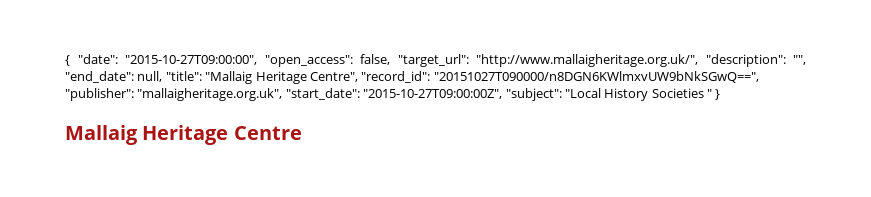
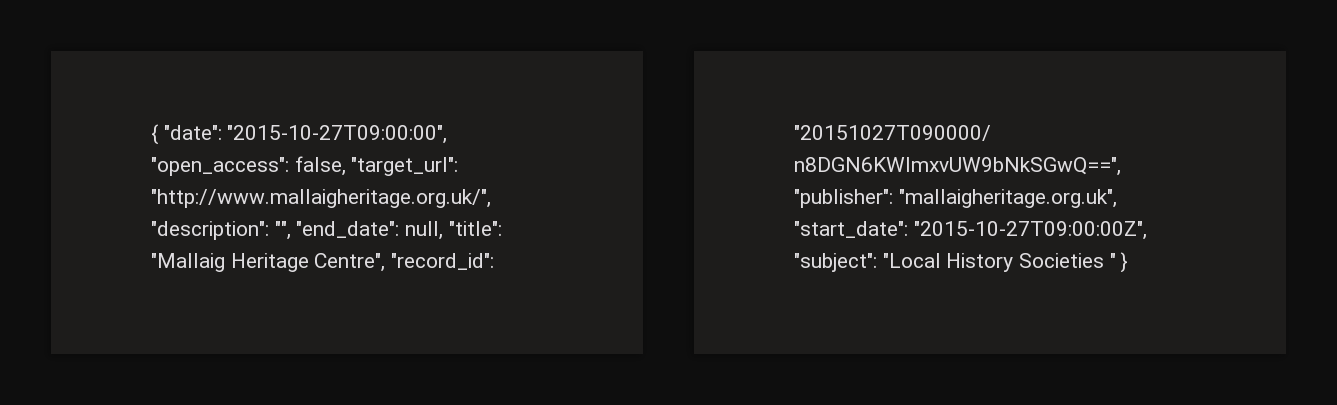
- Mallaig Heritage Centre

